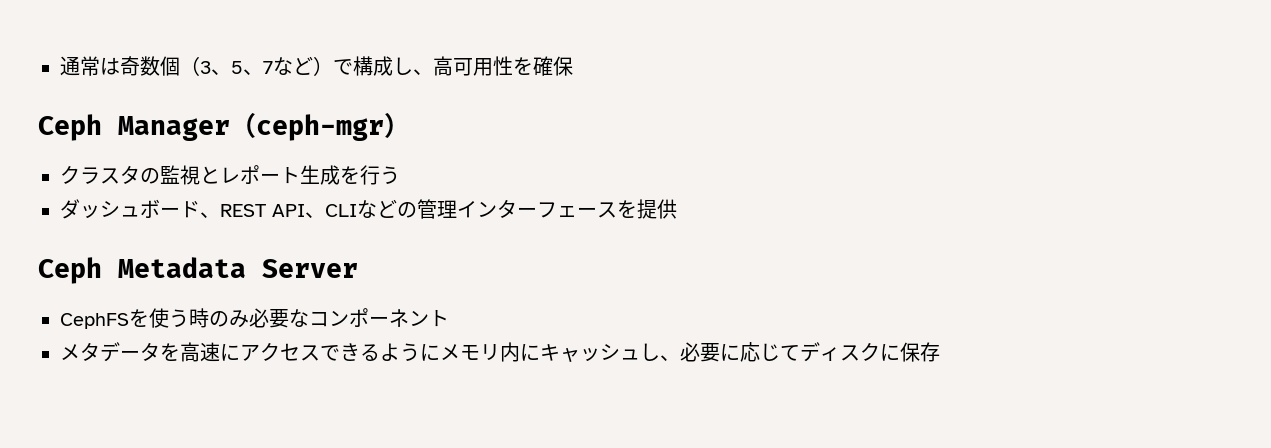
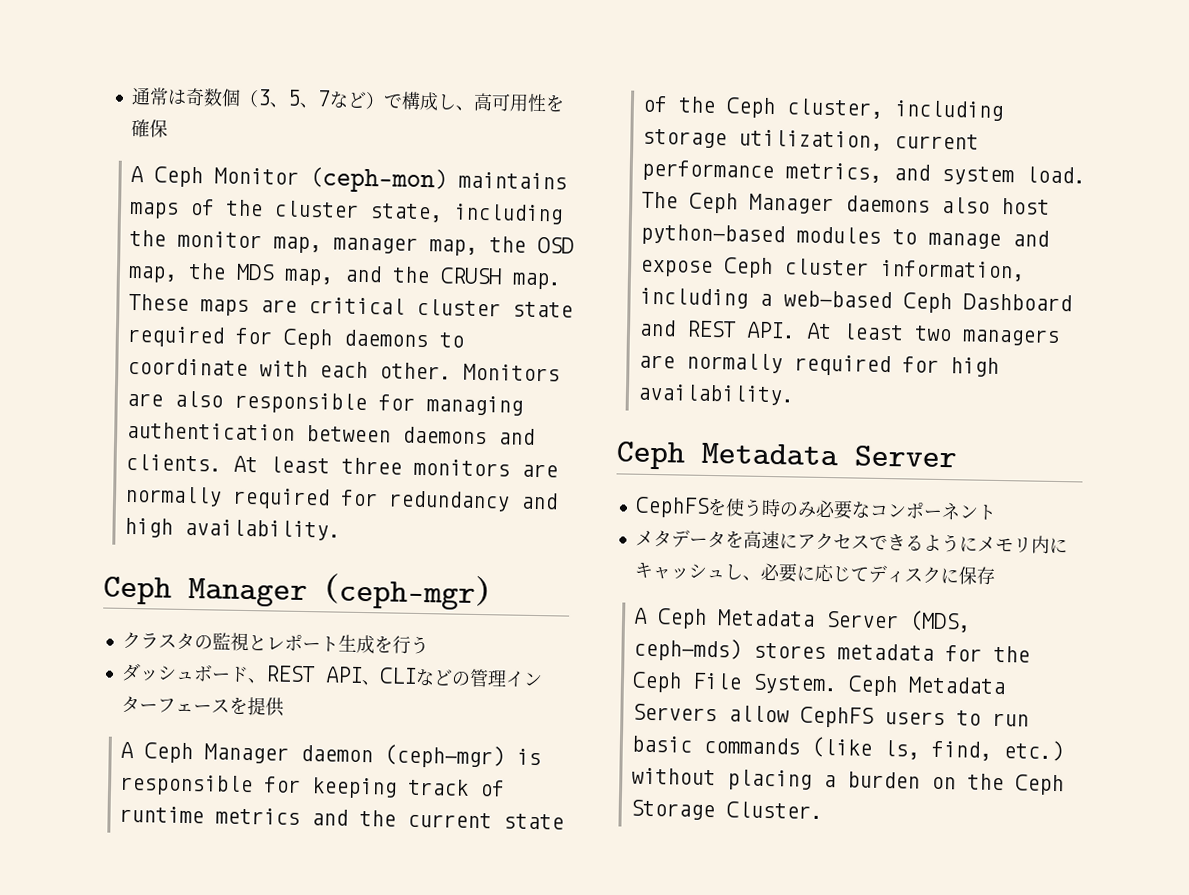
+ A Ceph Monitor (ceph-mon) maintains maps of the cluster state, including the monitor map, manager map, the OSD map, the MDS map, and the CRUSH map. These maps are critical cluster state required for Ceph daemons to coordinate with each other. Monitors are also responsible for managing authentication between daemons and clients. At least three monitors are normally required for redundancy and high availability.
+ A Ceph Manager daemon (ceph-mgr) is responsible for keeping track of runtime metrics and the current state of the Ceph cluster, including storage utilization, current performance metrics, and system load. The Ceph Manager daemons also host python-based modules to manage and expose Ceph cluster information, including a web-based Ceph Dashboard and REST API. At least two managers are normally required for high availability.
+ A Ceph Metadata Server (MDS, ceph-mds) stores metadata for the Ceph File System. Ceph Metadata Servers allow CephFS users to run basic commands (like ls, find, etc.) without placing a burden on the Ceph Storage Cluster.

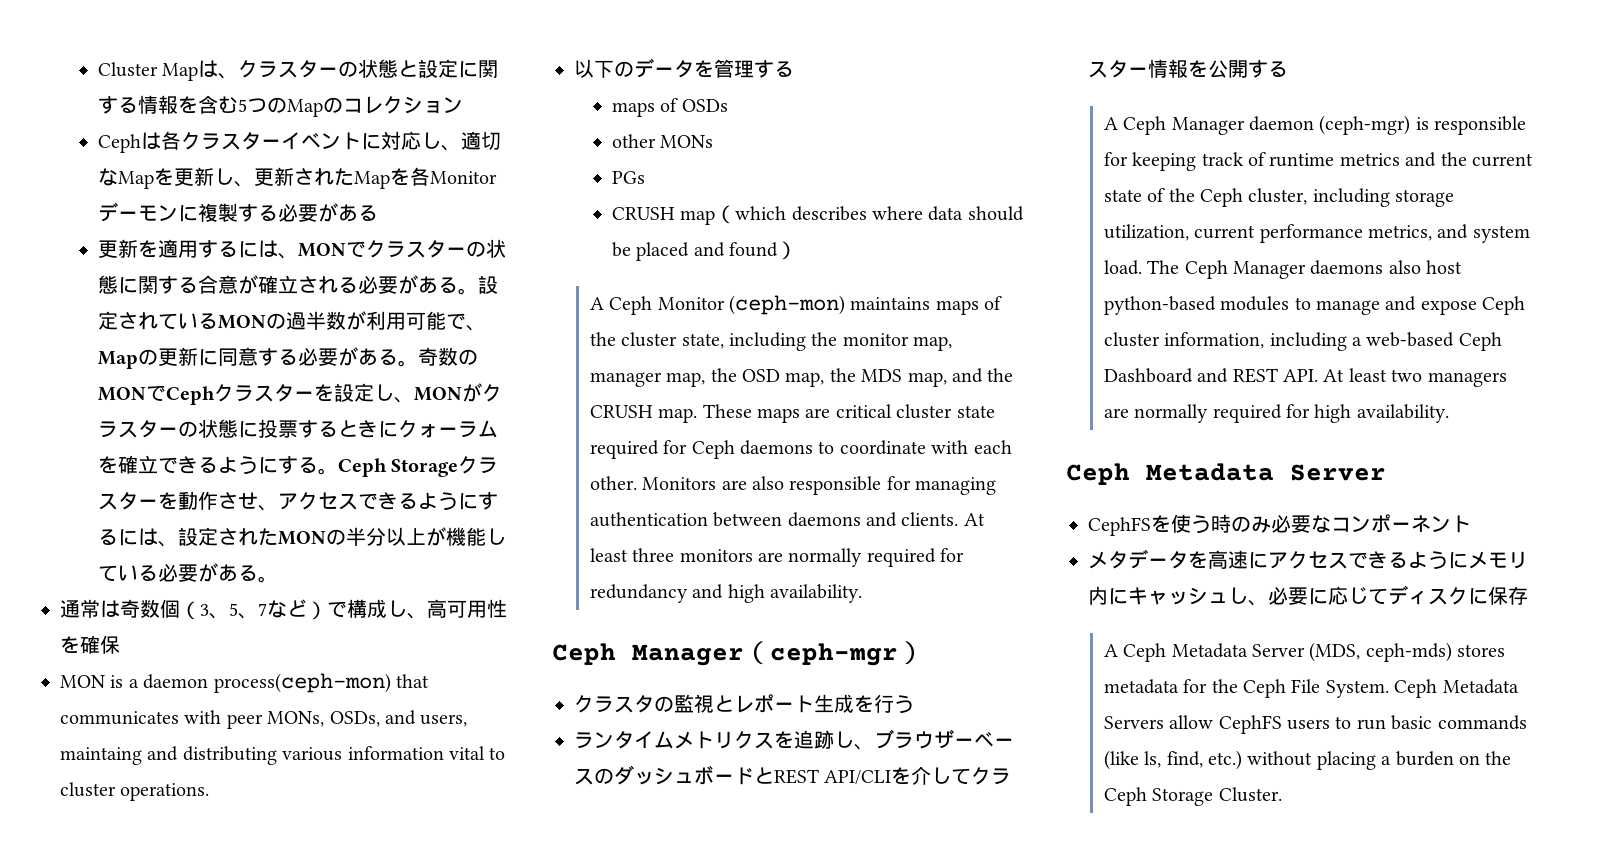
+ Cluster Mapは、クラスターの状態と設定に関する情報を含む5つのMapのコレクション
+ Cephは各クラスターイベントに対応し、適切なMapを更新し、更新されたMapを各Monitorデーモンに複製する必要がある
+ 更新を適用するには、MONでクラスターの状態に関する合意が確立される必要がある。設定されているMONの過半数が利用可能で、Mapの更新に同意する必要がある。奇数のMONでCephクラスターを設定し、MONがクラスターの状態に投票するときにクォーラムを確立できるようにする。Ceph Storageクラスターを動作させ、アクセスできるようにするには、設定されたMONの半分以上が機能している必要がある。
+ MON is a daemon process(ceph-mon) that communicates with peer MONs, OSDs, and users, maintaing and distributing various information vital to cluster operations.
+ 以下のデータを管理する
+ maps of OSDs
+ other MONs
+ PGs
+ CRUSH map（which describes where data should be placed and found）
- ダッシュボード、REST API、CLIなどの管理インターフェースを提供
+ ランタイムメトリクスを追跡し、ブラウザーベースのダッシュボードとREST API/CLIを介してクラスター情報を公開する

